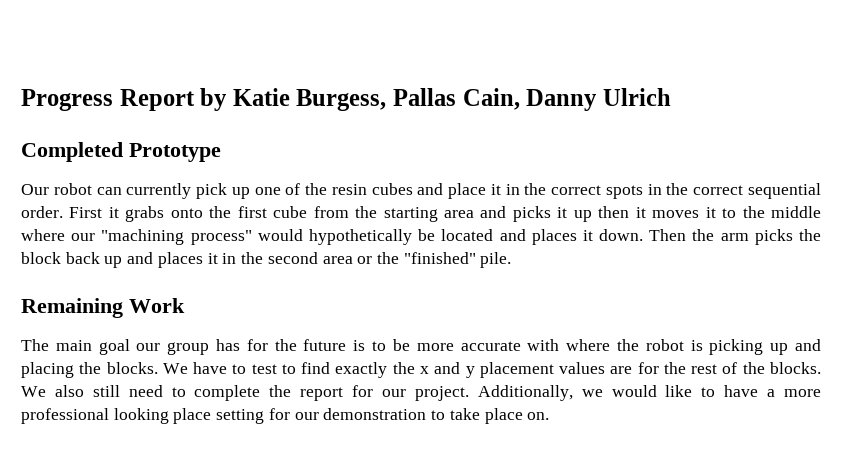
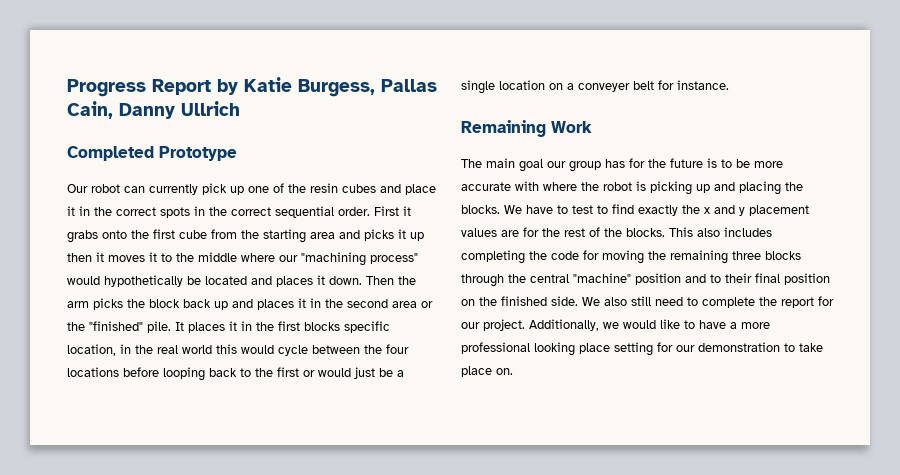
- Progress Report by Katie Burgess, Pallas Cain, Danny Ulrich
+ Progress Report by Katie Burgess, Pallas Cain, Danny Ullrich
+ It places it in the first blocks specific location, in the real world this would cycle between the four locations before looping back to the first or would just be a single location on a conveyer belt for instance.
+ This also includes completing the code for moving the remaining three blocks through the central "machine" position and to their final position on the finished side.

